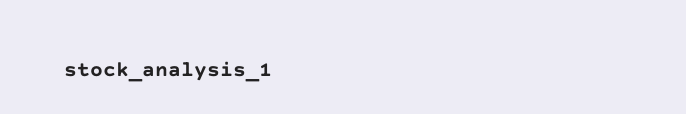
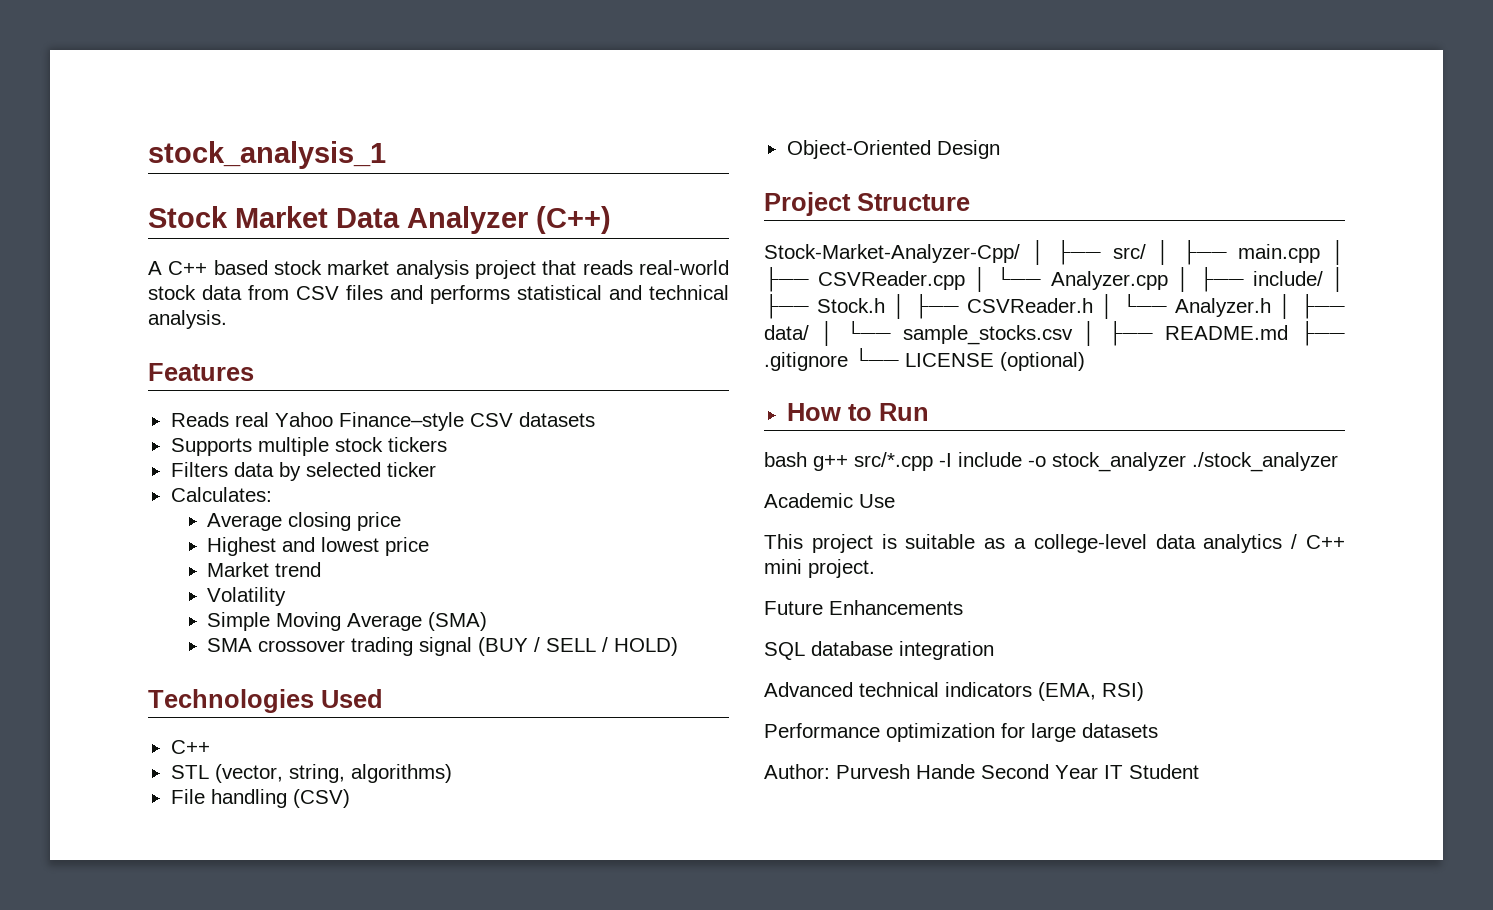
+ Stock Market Data Analyzer (C++)
+ A C++ based stock market analysis project that reads real-world stock data from CSV files and performs statistical and technical analysis.
+ Features
+ Reads real Yahoo Finance–style CSV datasets
+ Supports multiple stock tickers
+ Filters data by selected ticker
+ Calculates:
+ Average closing price
+ Highest and lowest price
+ Market trend
+ Volatility
+ Simple Moving Average (SMA)
+ SMA crossover trading signal (BUY / SELL / HOLD)
+ Technologies Used
+ C++
+ STL (vector, string, algorithms)
+ File handling (CSV)
+ Object-Oriented Design
+ Project Structure
+ Stock-Market-Analyzer-Cpp/ │ ├── src/ │ ├── main.cpp │ ├── CSVReader.cpp │ └── Analyzer.cpp │ ├── include/ │ ├── Stock.h │ ├── CSVReader.h │ └── Analyzer.h │ ├── data/ │ └── sample_stocks.csv │ ├── README.md ├── .gitignore └── LICENSE (optional)
+ How to Run
+ bash g++ src/*.cpp -I include -o stock_analyzer ./stock_analyzer
+ Academic Use
+ This project is suitable as a college-level data analytics / C++ mini project.
+ Future Enhancements
+ SQL database integration
+ Advanced technical indicators (EMA, RSI)
+ Performance optimization for large datasets
+ Author: Purvesh Hande Second Year IT Student

